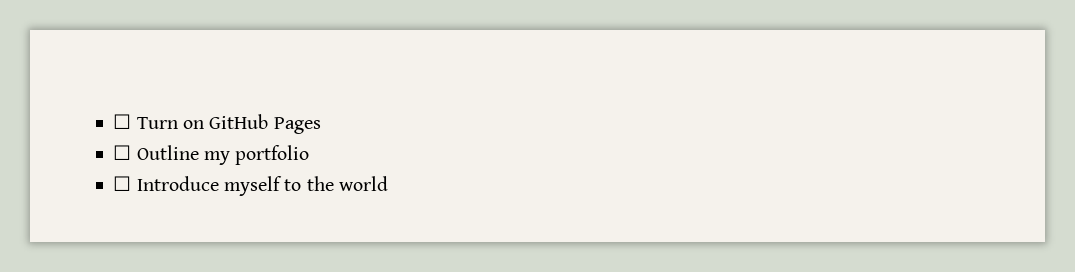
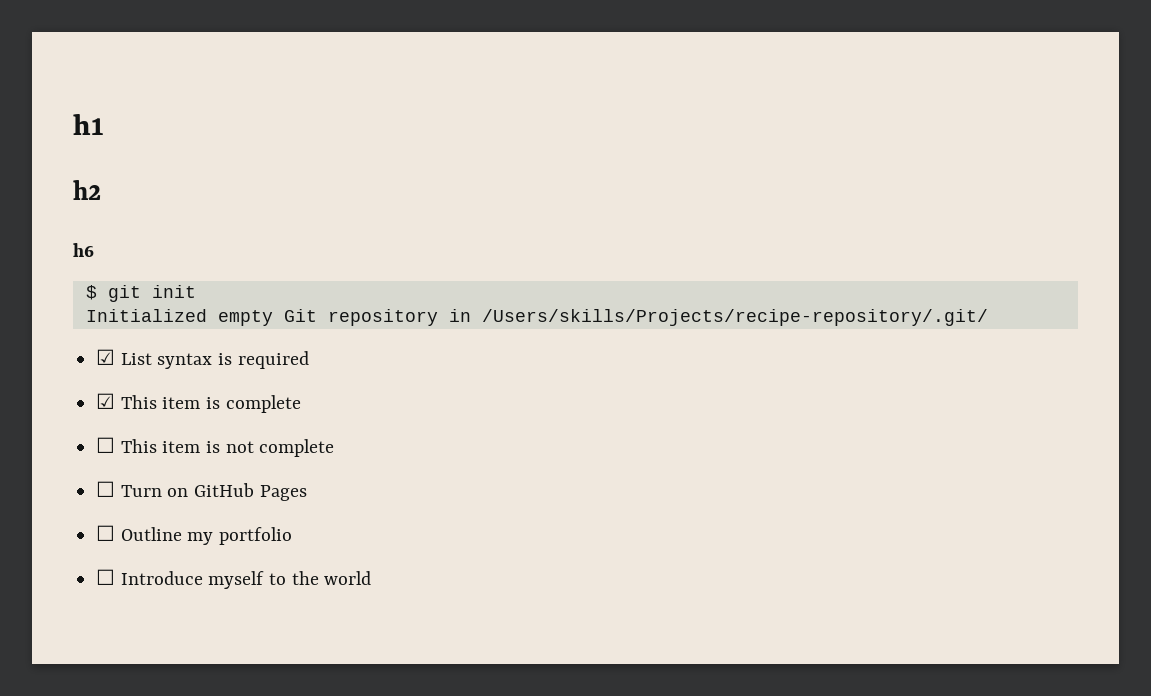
+ h1
+ h2
+ h6
+ $ git init
+ Initialized empty Git repository in /Users/skills/Projects/recipe-repository/.git/
+ ☑ List syntax is required
+ ☑ This item is complete
+ ☐ This item is not complete

